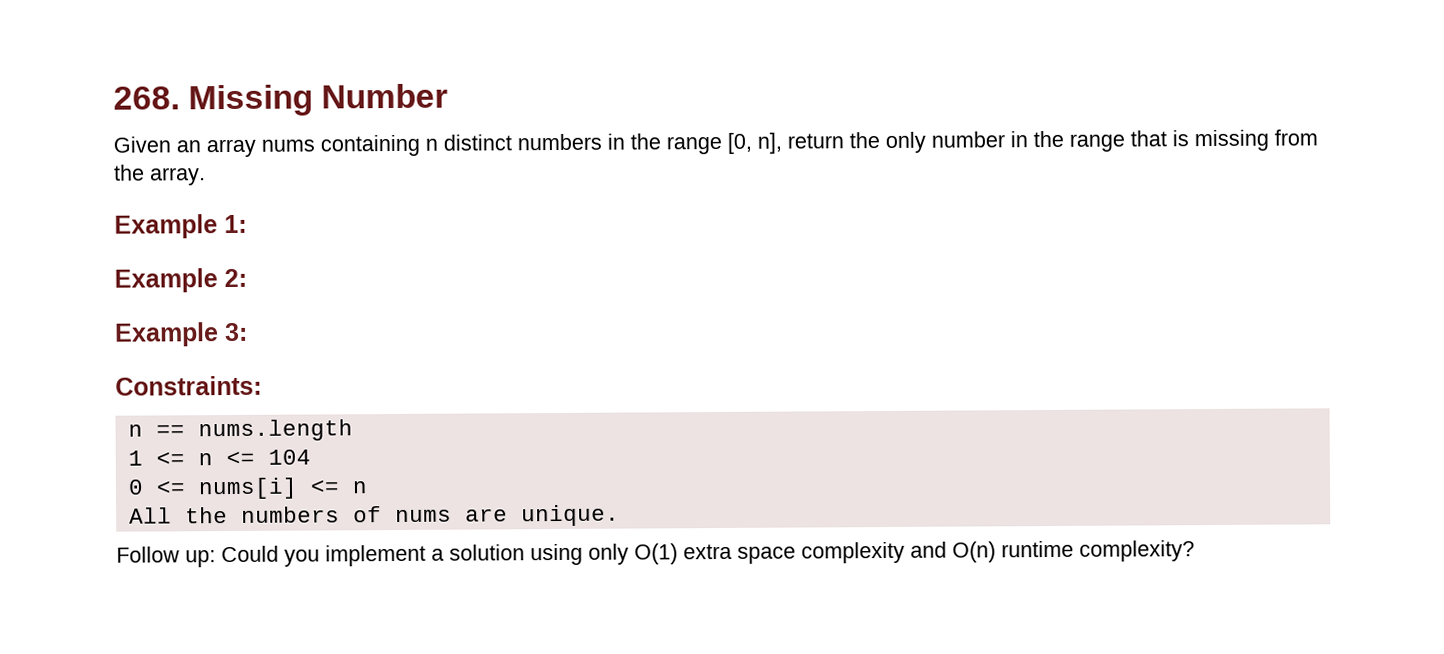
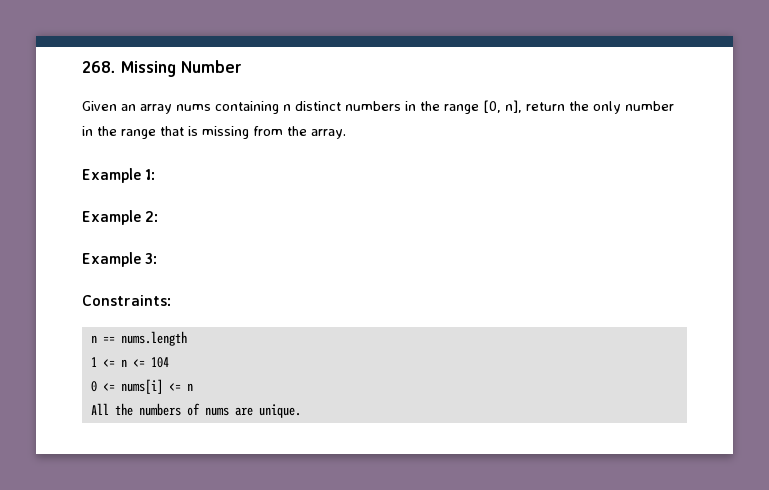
- Follow up: Could you implement a solution using only O(1) extra space complexity and O(n) runtime complexity?

